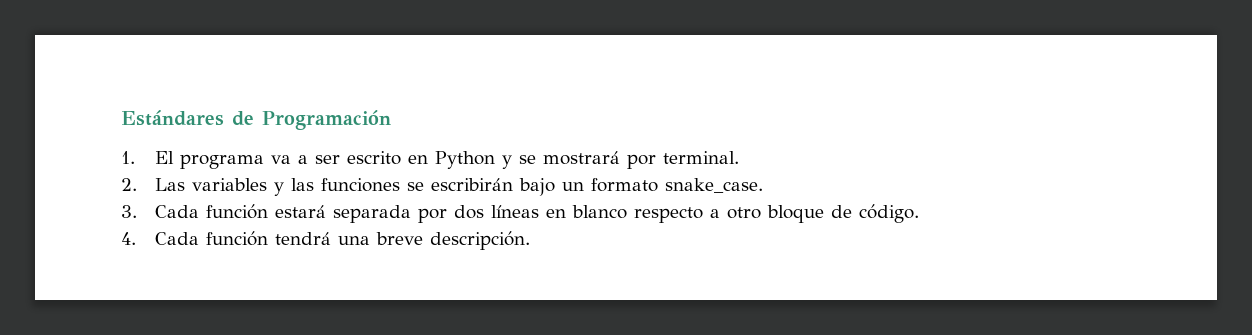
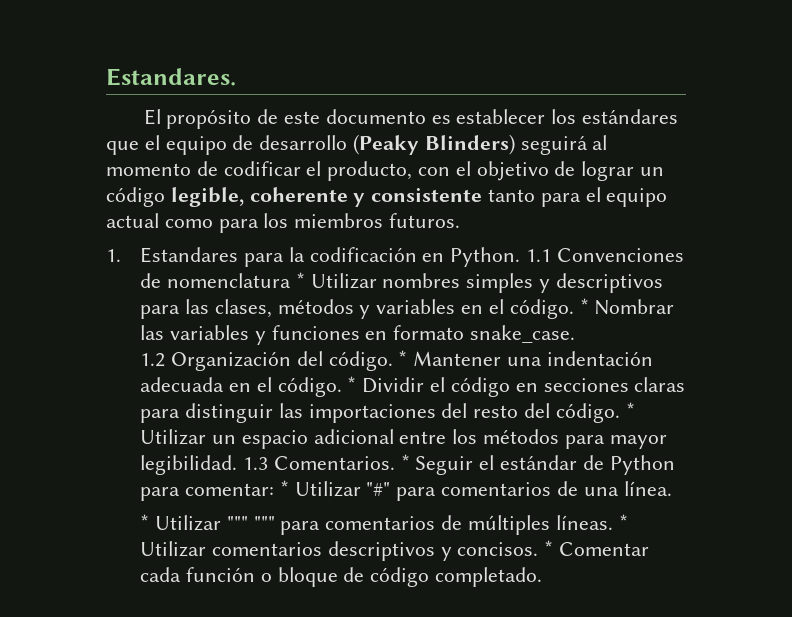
- Estándares de Programación
- 1. El programa va a ser escrito en Python y se mostrará por terminal.
- 2. Las variables y las funciones se escribirán bajo un formato snake_case.
- 3. Cada función estará separada por dos líneas en blanco respecto a otro bloque de código.
- 4. Cada función tendrá una breve descripción.
+ Estandares.
+ El propósito de este documento es establecer los estándares que el equipo de desarrollo (Peaky Blinders) seguirá al momento de codificar el producto, con el objetivo de lograr un código legible, coherente y consistente tanto para el equipo actual como para los miembros futuros.
+ 1. Estandares para la codificación en Python. 1.1 Convenciones de nomenclatura * Utilizar nombres simples y descriptivos para las clases, métodos y variables en el código. * Nombrar las variables y funciones en formato snake_case.
+ 1.2 Organización del código. * Mantener una indentación adecuada en el código. * Dividir el código en secciones claras para distinguir las importaciones del resto del código. * Utilizar un espacio adicional entre los métodos para mayor legibilidad. 1.3 Comentarios. * Seguir el estándar de Python para comentar: * Utilizar "#" para comentarios de una línea.
+ * Utilizar """ """ para comentarios de múltiples líneas. * Utilizar comentarios descriptivos y concisos. * Comentar cada función o bloque de código completado.

